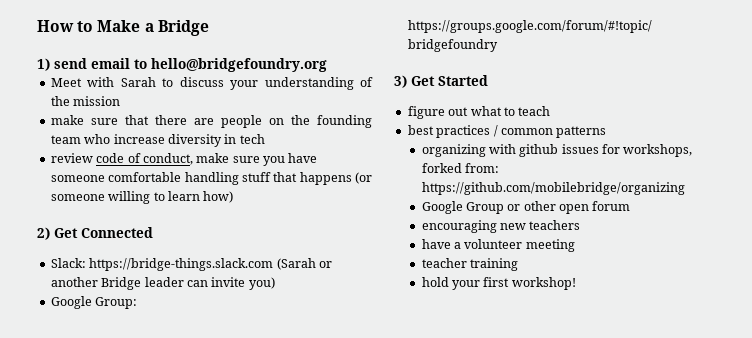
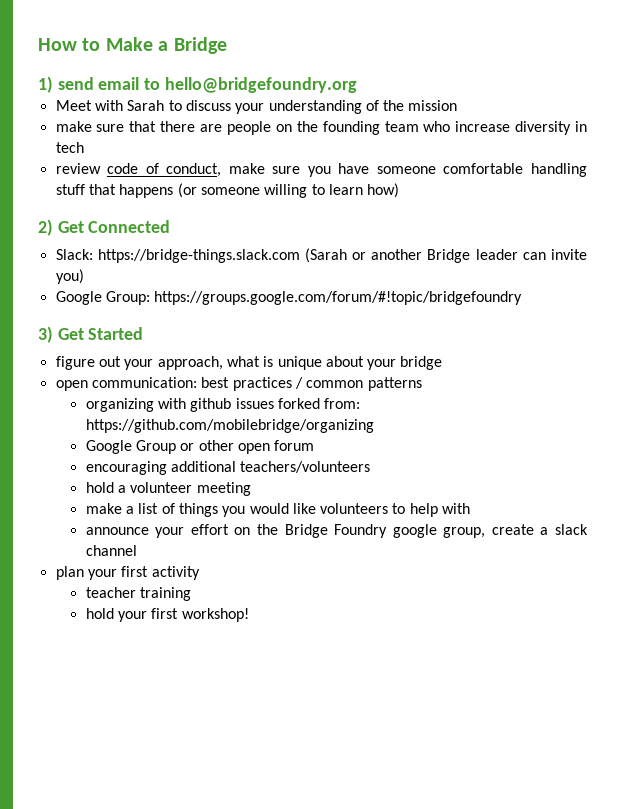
- figure out what to teach
- best practices / common patterns
+ figure out your approach, what is unique about your bridge
+ open communication: best practices / common patterns
- organizing with github issues for workshops, forked from: https://github.com/mobilebridge/organizing
+ organizing with github issues forked from: https://github.com/mobilebridge/organizing
- encouraging new teachers
- have a volunteer meeting
+ encouraging additional teachers/volunteers
+ hold a volunteer meeting
+ make a list of things you would like volunteers to help with
+ announce your effort on the Bridge Foundry google group, create a slack channel
+ plan your first activity

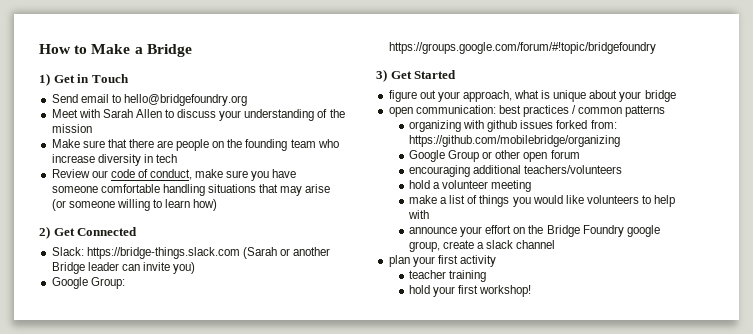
- 1) send email to hello@bridgefoundry.org
+ 1) Get in Touch
+ Send email to hello@bridgefoundry.org
- Meet with Sarah to discuss your understanding of the mission
+ Meet with Sarah Allen to discuss your understanding of the mission
- make sure that there are people on the founding team who increase diversity in tech
+ Make sure that there are people on the founding team who increase diversity in tech
- review code of conduct, make sure you have someone comfortable handling stuff that happens (or someone willing to learn how)
+ Review our code of conduct, make sure you have someone comfortable handling situations that may arise (or someone willing to learn how)

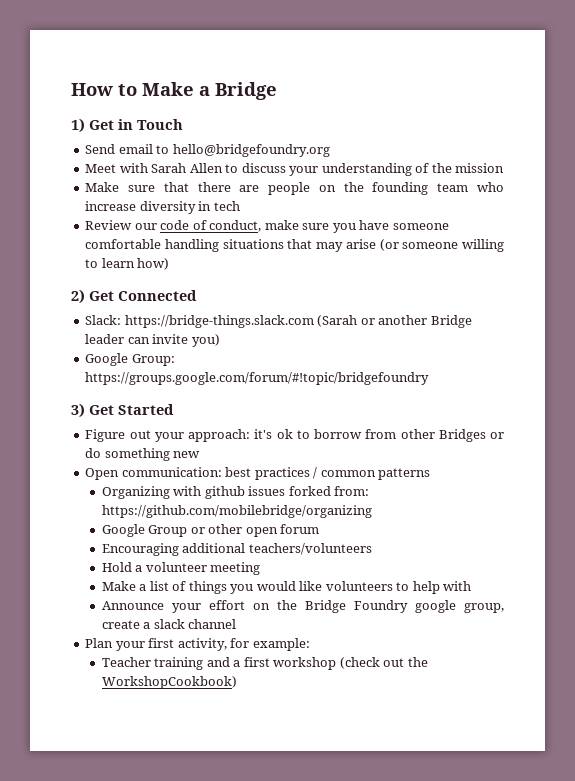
- figure out your approach, what is unique about your bridge
- open communication: best practices / common patterns
+ Figure out your approach: it's ok to borrow from other Bridges or do something new
+ Open communication: best practices / common patterns
- organizing with github issues forked from: https://github.com/mobilebridge/organizing
+ Organizing with github issues forked from: https://github.com/mobilebridge/organizing
- encouraging additional teachers/volunteers
+ Encouraging additional teachers/volunteers
- hold a volunteer meeting
+ Hold a volunteer meeting
- make a list of things you would like volunteers to help with
+ Make a list of things you would like volunteers to help with
- announce your effort on the Bridge Foundry google group, create a slack channel
+ Announce your effort on the Bridge Foundry google group, create a slack channel
- plan your first activity
- teacher training
- hold your first workshop!
+ Plan your first activity, for example:
+ Teacher training and a first workshop (check out the WorkshopCookbook)

